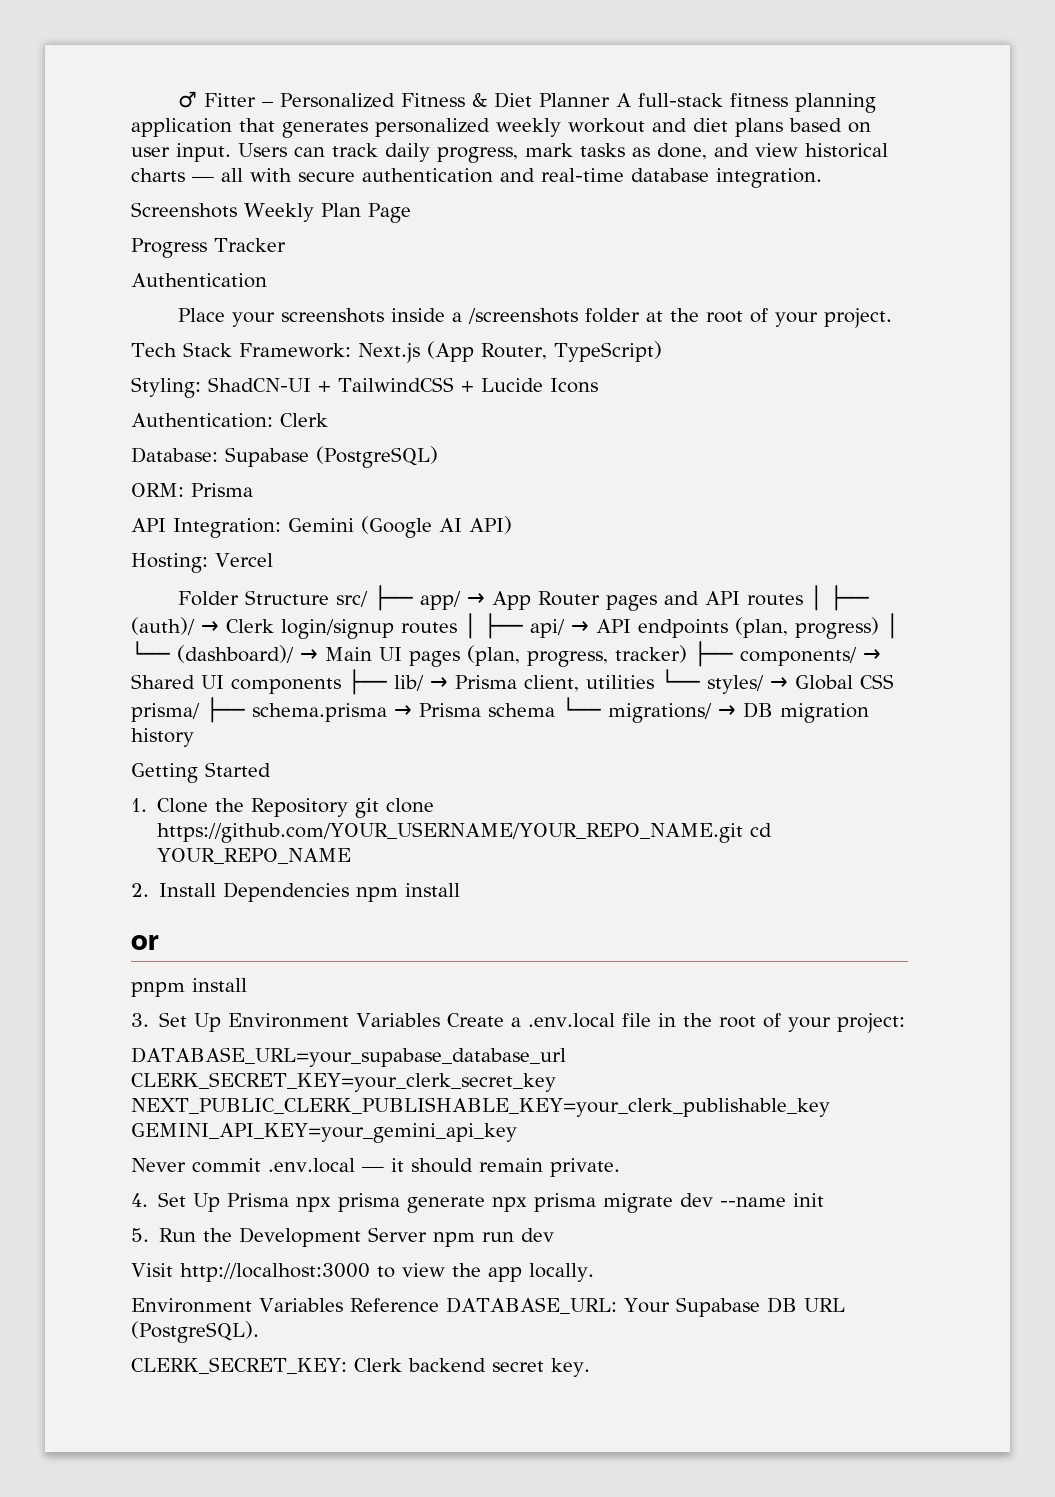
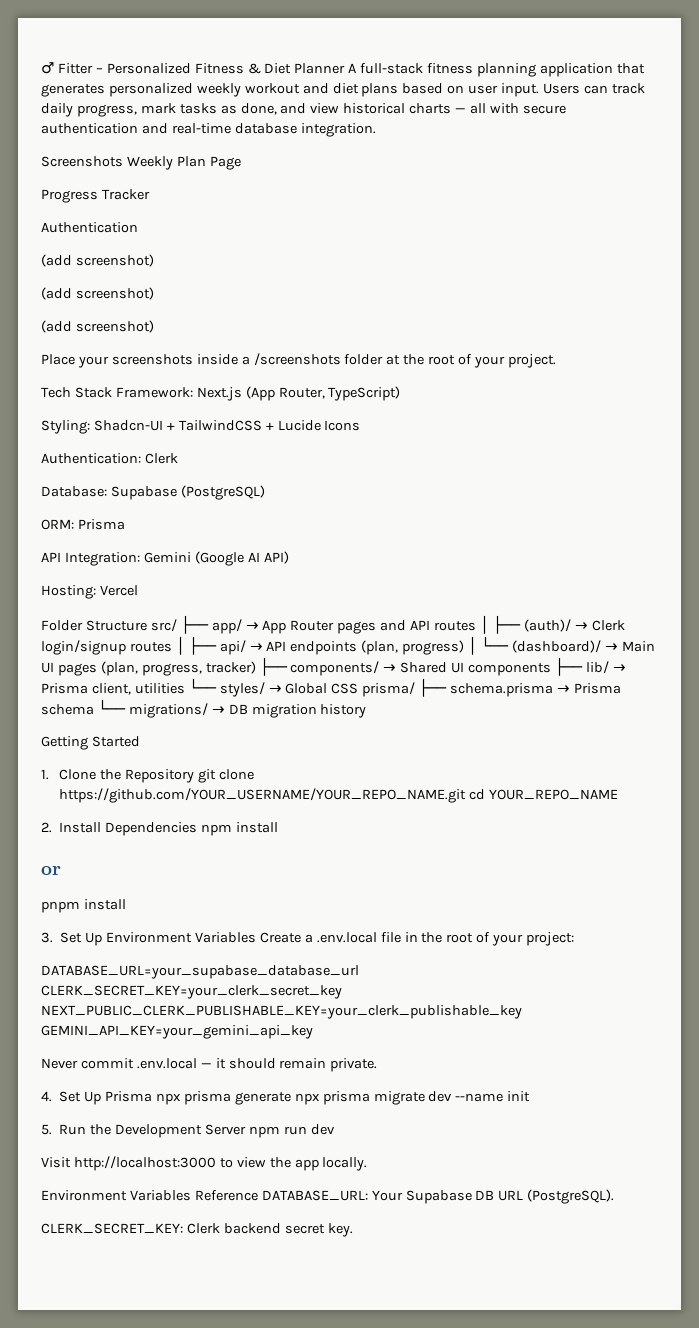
  Authentication
+ (add screenshot)
+ (add screenshot)
+ (add screenshot)
- Styling: ShadCN-UI + TailwindCSS + Lucide Icons
+ Styling: Shadcn-UI + TailwindCSS + Lucide Icons

